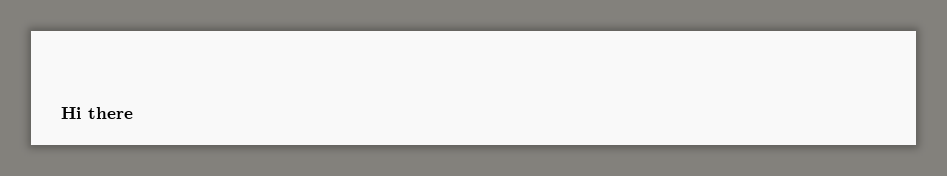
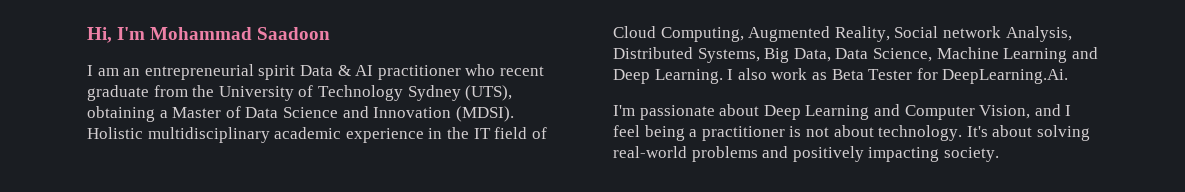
- Hi there
+ Hi, I'm Mohammad Saadoon
+ I am an entrepreneurial spirit Data & AI practitioner who recent graduate from the University of Technology Sydney (UTS), obtaining a Master of Data Science and Innovation (MDSI). Holistic multidisciplinary academic experience in the IT field of Cloud Computing, Augmented Reality, Social network Analysis, Distributed Systems, Big Data, Data Science, Machine Learning and Deep Learning. I also work as Beta Tester for DeepLearning.Ai.
+ I'm passionate about Deep Learning and Computer Vision, and I feel being a practitioner is not about technology. It's about solving real-world problems and positively impacting society.

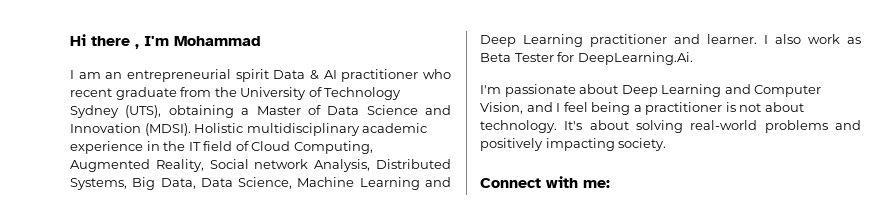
- Hi, I'm Mohammad Saadoon
+ Hi there , I'm Mohammad
- Holistic multidisciplinary academic experience in the IT field of Cloud Computing, Augmented Reality, Social network Analysis, Distributed Systems, Big Data, Data Science, Machine Learning and Deep Learning.
+ Holistic multidisciplinary academic experience in the IT field of Cloud Computing, Augmented Reality, Social network Analysis, Distributed Systems, Big Data, Data Science, Machine Learning and Deep Learning practitioner and learner.
+ Connect with me:

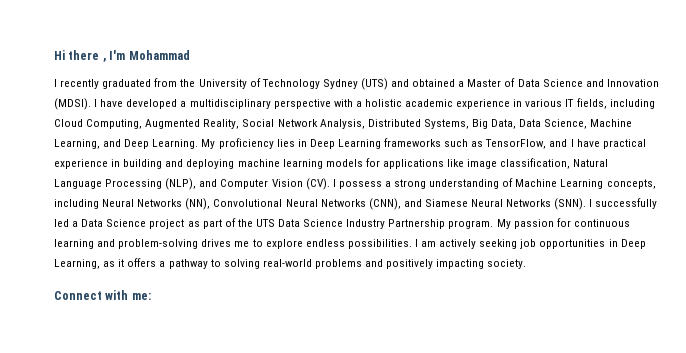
- I am an entrepreneurial spirit Data & AI practitioner who recent graduate from the University of Technology Sydney (UTS), obtaining a Master of Data Science and Innovation (MDSI).
+ I recently graduated from the University of Technology Sydney (UTS) and obtained a Master of Data Science and Innovation (MDSI).
- Holistic multidisciplinary academic experience in the IT field of Cloud Computing, Augmented Reality, Social network Analysis, Distributed Systems, Big Data, Data Science, Machine Learning and Deep Learning practitioner and learner. I also work as Beta Tester for DeepLearning.Ai.
- I'm passionate about Deep Learning and Computer Vision, and I feel being a practitioner is not about technology. It's about solving real-world problems and positively impacting society.
+ I have developed a multidisciplinary perspective with a holistic academic experience in various IT fields, including Cloud Computing, Augmented Reality, Social Network Analysis, Distributed Systems, Big Data, Data Science, Machine Learning, and Deep Learning. My proficiency lies in Deep Learning frameworks such as TensorFlow, and I have practical experience in building and deploying machine learning models for applications like image classification, Natural Language Processing (NLP), and Computer Vision (CV). I possess a strong understanding of Machine Learning concepts, including Neural Networks (NN), Convolutional Neural Networks (CNN), and Siamese Neural Networks (SNN). I successfully led a Data Science project as part of the UTS Data Science Industry Partnership program. My passion for continuous learning and problem-solving drives me to explore endless possibilities. I am actively seeking job opportunities in Deep Learning, as it offers a pathway to solving real-world problems and positively impacting society.

